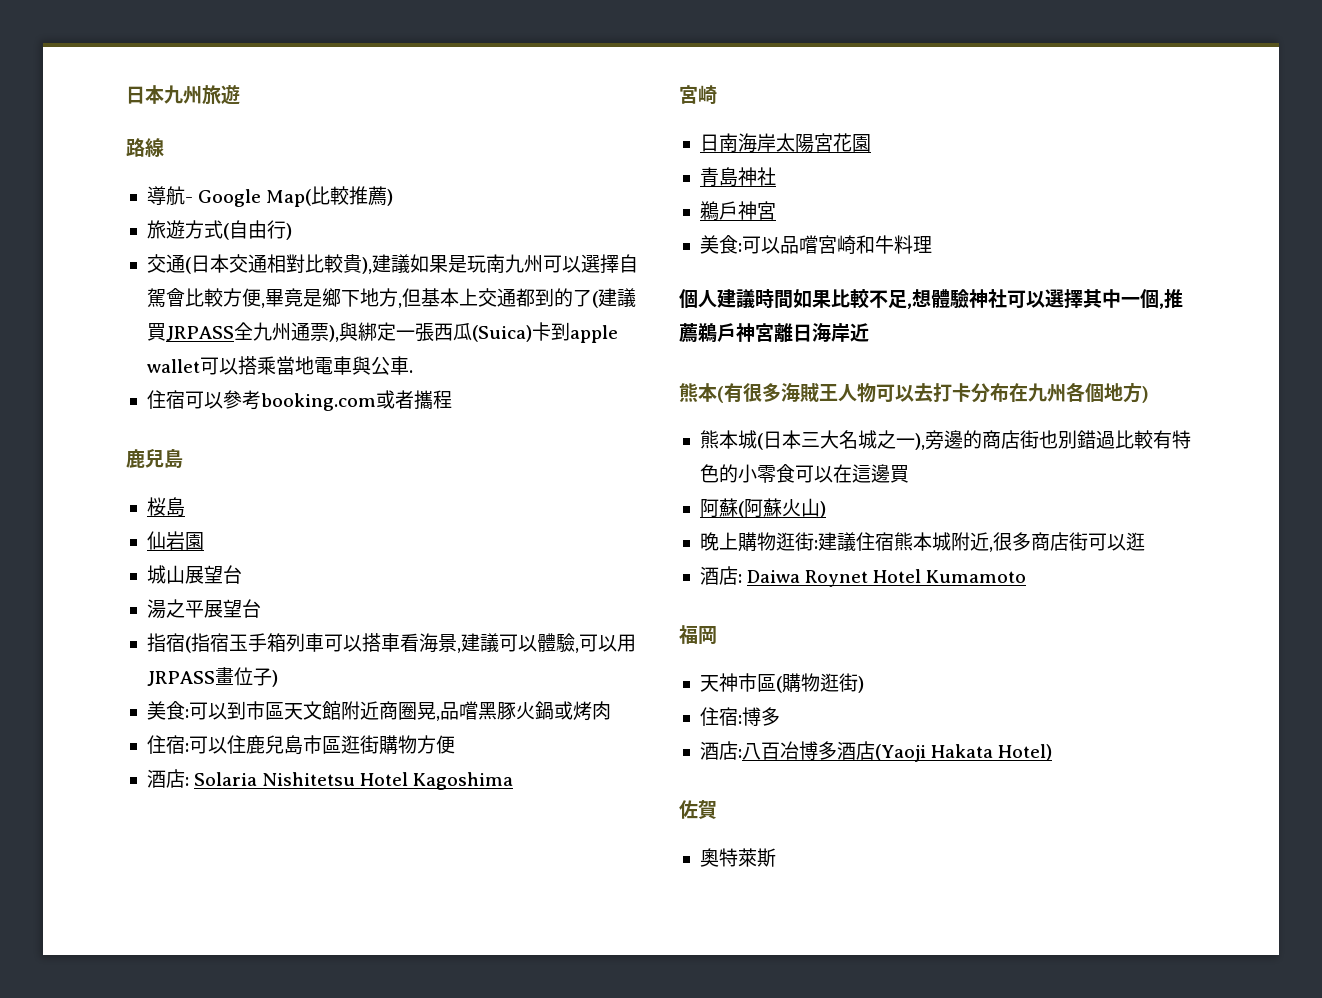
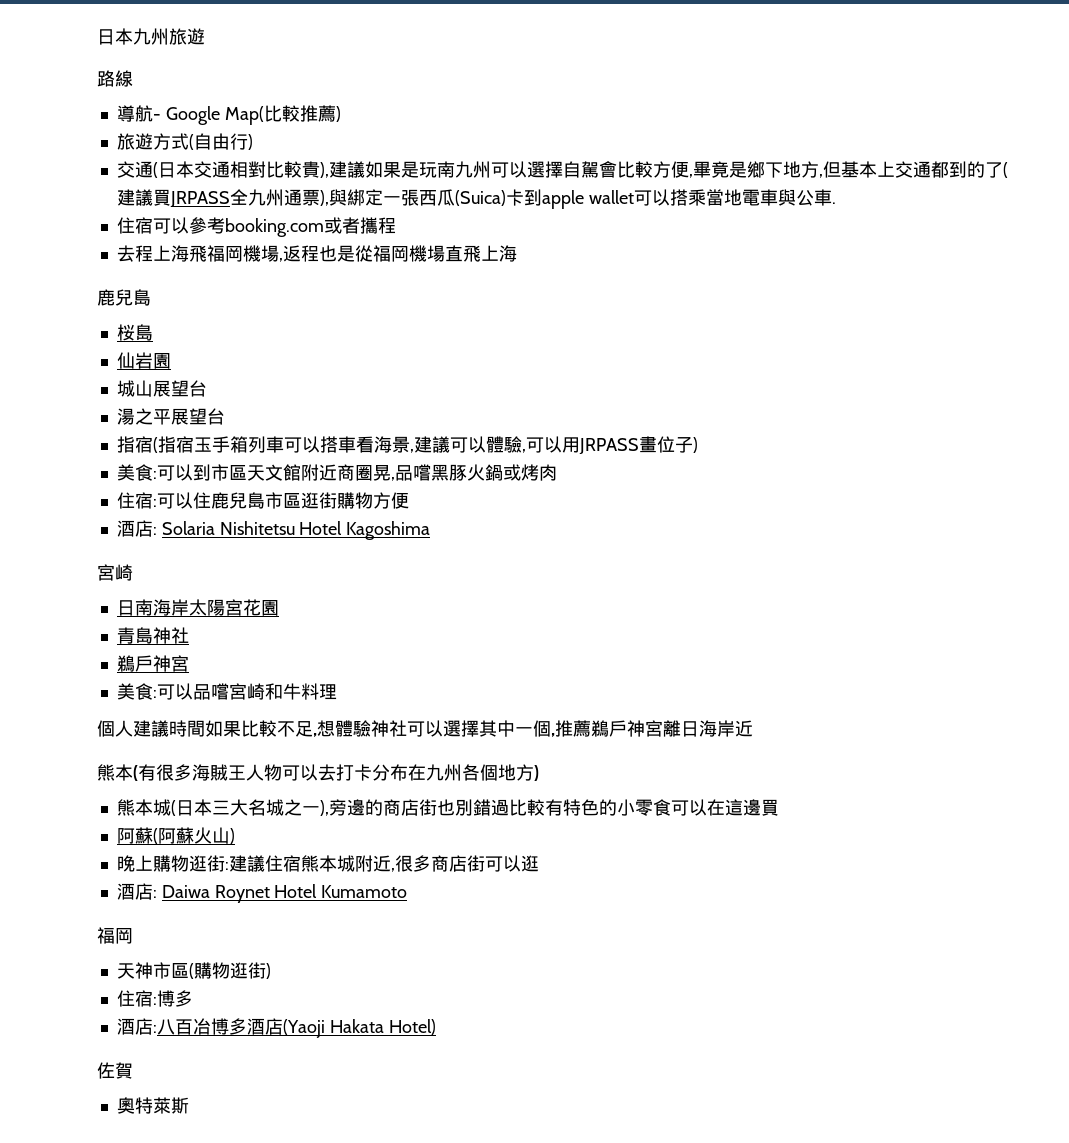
+ 去程上海飛福岡機場,返程也是從福岡機場直飛上海

